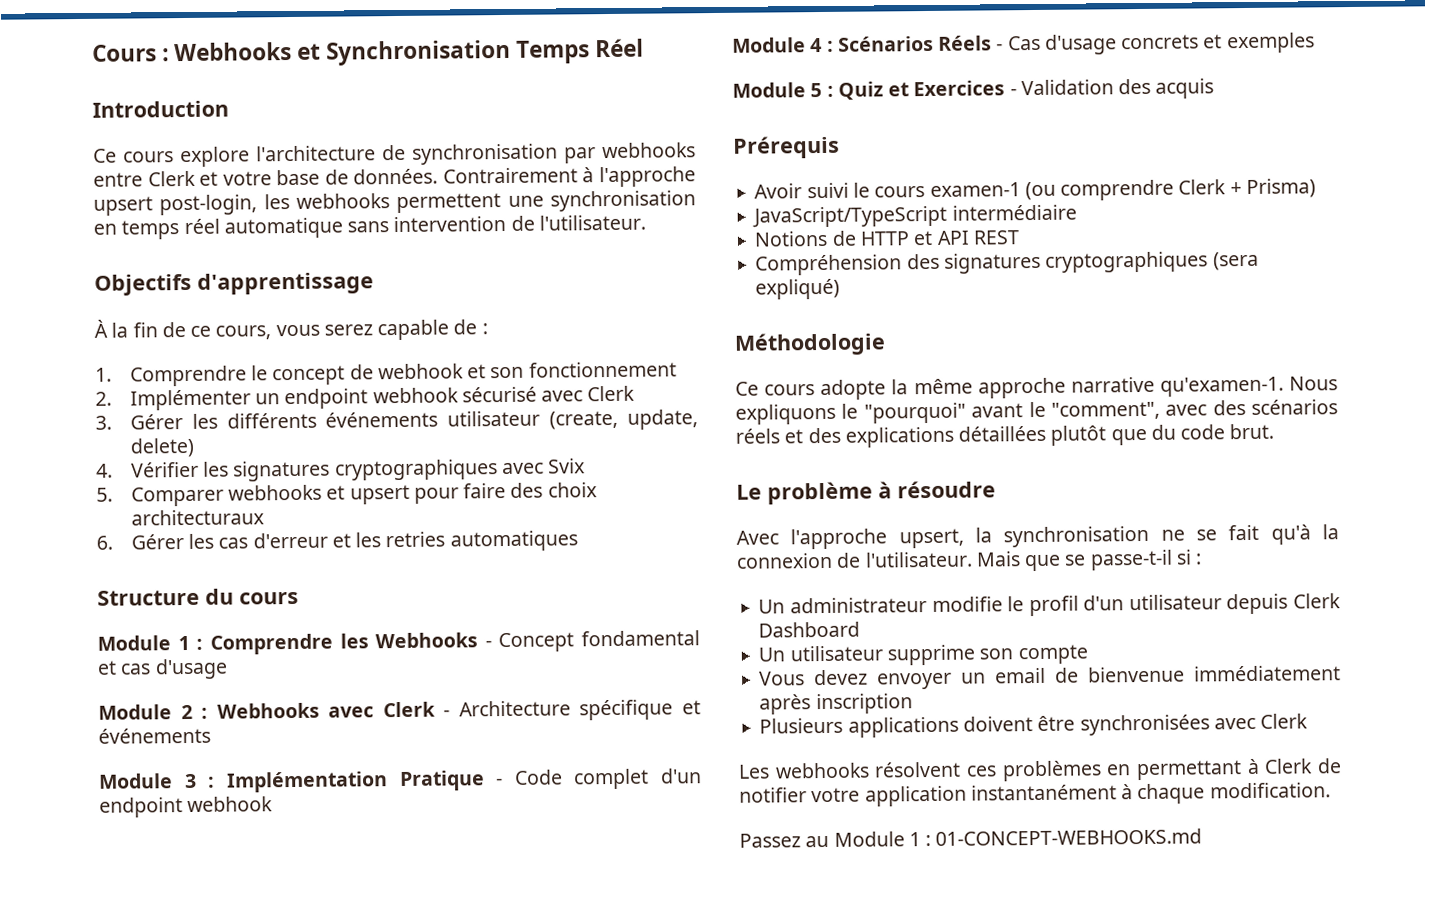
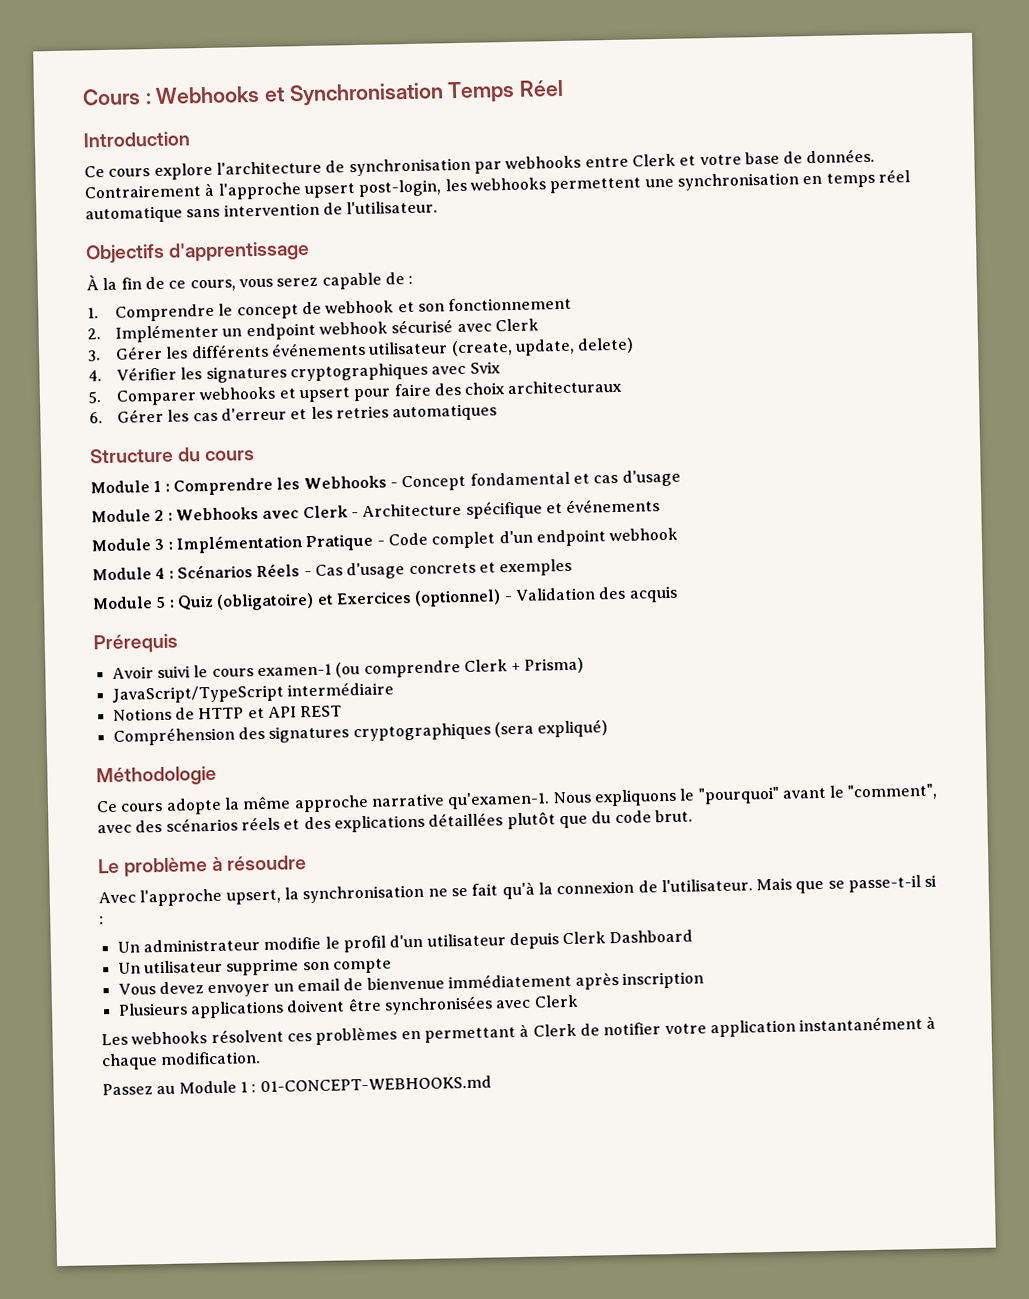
- Module 5 : Quiz et Exercices - Validation des acquis
+ Module 5 : Quiz (obligatoire) et Exercices (optionnel) - Validation des acquis

